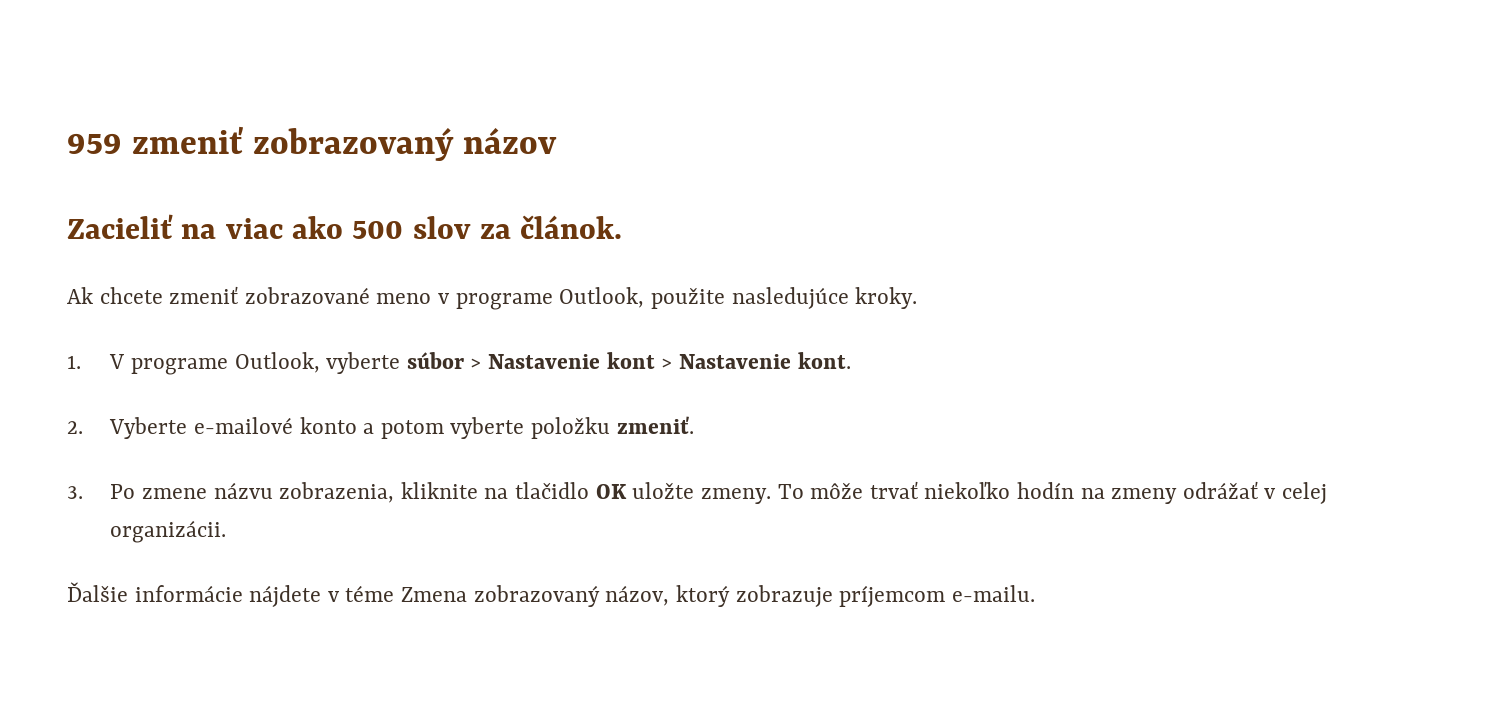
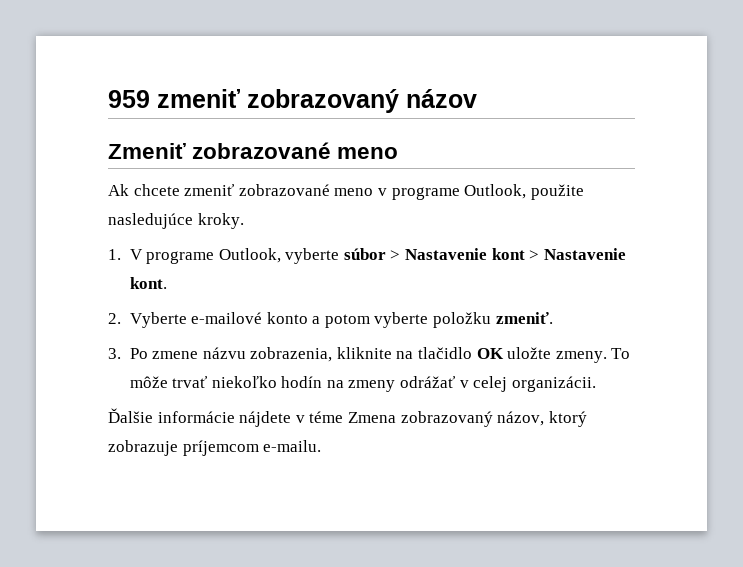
- Zacieliť na viac ako 500 slov za článok.
+ Zmeniť zobrazované meno

